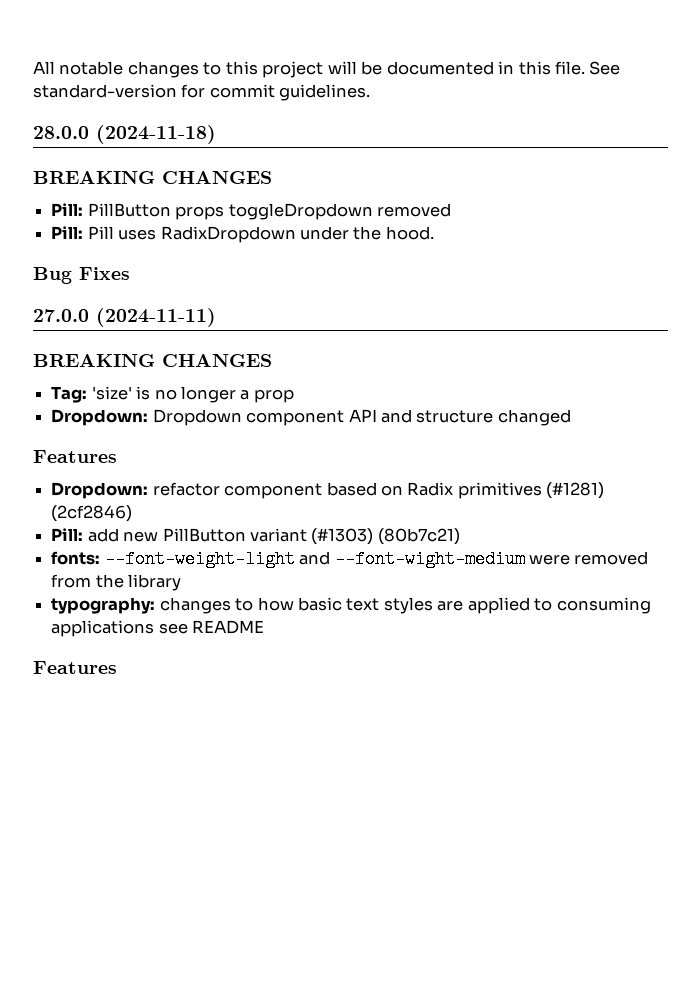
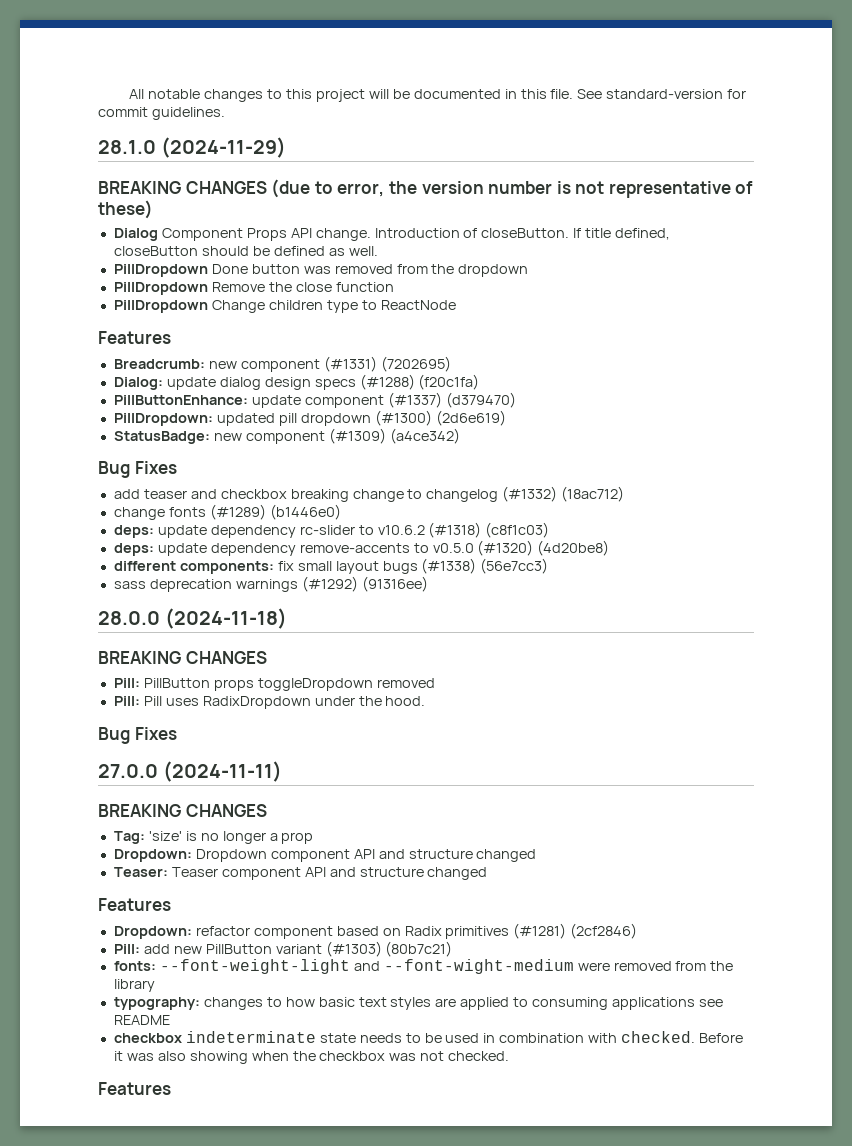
+ 28.1.0 (2024-11-29)
+ BREAKING CHANGES (due to error, the version number is not representative of these)
+ Dialog Component Props API change. Introduction of closeButton. If title defined, closeButton should be defined as well.
+ PillDropdown Done button was removed from the dropdown
+ PillDropdown Remove the close function
+ PillDropdown Change children type to ReactNode
+ Features
+ Breadcrumb: new component (#1331) (7202695)
+ Dialog: update dialog design specs (#1288) (f20c1fa)
+ PillButtonEnhance: update component (#1337) (d379470)
+ PillDropdown: updated pill dropdown (#1300) (2d6e619)
+ StatusBadge: new component (#1309) (a4ce342)
+ Bug Fixes
+ add teaser and checkbox breaking change to changelog (#1332) (18ac712)
+ change fonts (#1289) (b1446e0)
+ deps: update dependency rc-slider to v10.6.2 (#1318) (c8f1c03)
+ deps: update dependency remove-accents to v0.5.0 (#1320) (4d20be8)
+ different components: fix small layout bugs (#1338) (56e7cc3)
+ sass deprecation warnings (#1292) (91316ee)
+ Teaser: Teaser component API and structure changed
+ checkbox indeterminate state needs to be used in combination with checked. Before it was also showing when the checkbox was not checked.

